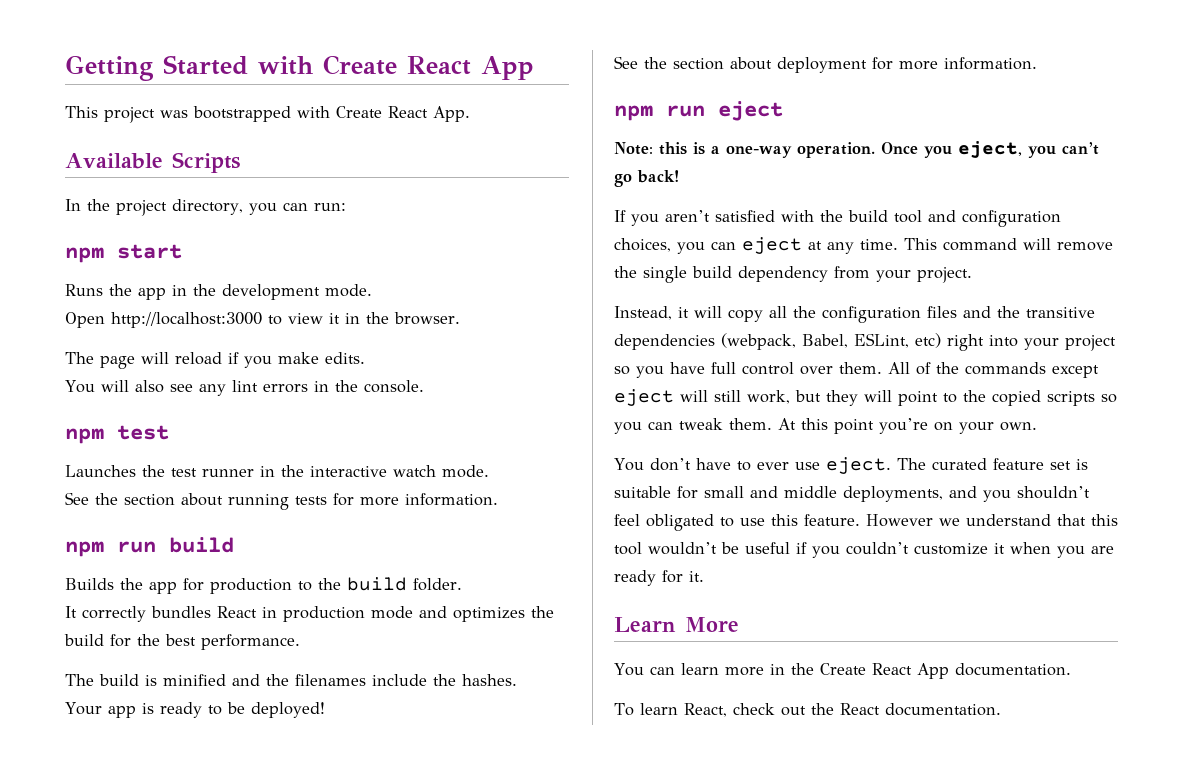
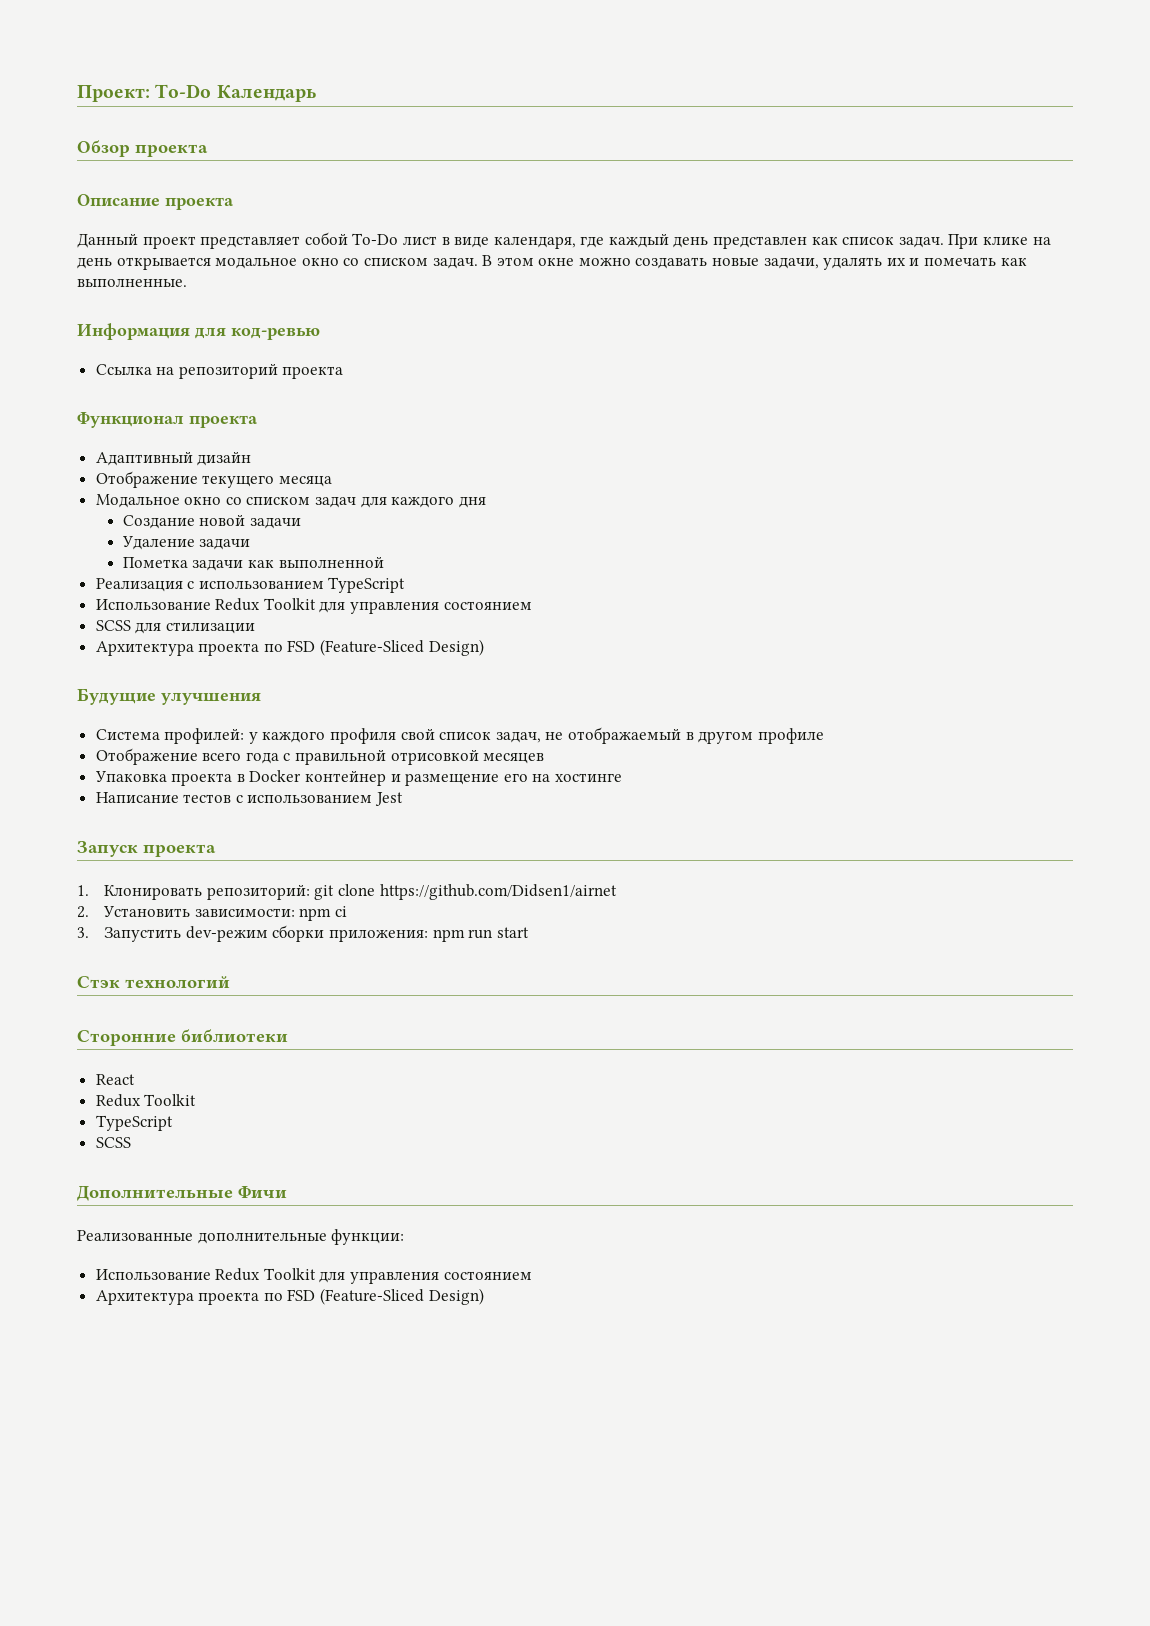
- Getting Started with Create React App
- This project was bootstrapped with Create React App.
- Available Scripts
- In the project directory, you can run:
- npm start
- Runs the app in the development mode.
- Open http://localhost:3000 to view it in the browser.
- The page will reload if you make edits.
- You will also see any lint errors in the console.
- npm test
- Launches the test runner in the interactive watch mode.
- See the section about running tests for more information.
- npm run build
- Builds the app for production to the build folder.
- It correctly bundles React in production mode and optimizes the build for the best performance.
- The build is minified and the filenames include the hashes.
- Your app is ready to be deployed!
- See the section about deployment for more information.
- npm run eject
- Note: this is a one-way operation. Once you eject, you can’t go back!
- If you aren’t satisfied with the build tool and configuration choices, you can eject at any time. This command will remove the single build dependency from your project.
- Instead, it will copy all the configuration files and the transitive dependencies (webpack, Babel, ESLint, etc) right into your project so you have full control over them. All of the commands except eject will still work, but they will point to the copied scripts so you can tweak them. At this point you’re on your own.
- You don’t have to ever use eject. The curated feature set is suitable for small and middle deployments, and you shouldn’t feel obligated to use this feature. However we understand that this tool wouldn’t be useful if you couldn’t customize it when you are ready for it.
- Learn More
- You can learn more in the Create React App documentation.
- To learn React, check out the React documentation.
+ Проект: To-Do Календарь
+ Обзор проекта
+ Описание проекта
+ Данный проект представляет собой To-Do лист в виде календаря, где каждый день представлен как список задач. При клике на день открывается модальное окно со списком задач. В этом окне можно создавать новые задачи, удалять их и помечать как выполненные.
+ Информация для код-ревью
+ Ссылка на репозиторий проекта
+ Функционал проекта
+ Адаптивный дизайн
+ Отображение текущего месяца
+ Модальное окно со списком задач для каждого дня
+ Создание новой задачи
+ Удаление задачи
+ Пометка задачи как выполненной
+ Реализация с использованием TypeScript
+ Использование Redux Toolkit для управления состоянием
+ SCSS для стилизации
+ Архитектура проекта по FSD (Feature-Sliced Design)
+ Будущие улучшения
+ Система профилей: у каждого профиля свой список задач, не отображаемый в другом профиле
+ Отображение всего года с правильной отрисовкой месяцев
+ Упаковка проекта в Docker контейнер и размещение его на хостинге
+ Написание тестов с использованием Jest
+ Запуск проекта
+ 1. Клонировать репозиторий: git clone https://github.com/Didsen1/airnet
+ 2. Установить зависимости: npm ci
+ 3. Запустить dev-режим сборки приложения: npm run start
+ Стэк технологий
+ Сторонние библиотеки
+ React
+ Redux Toolkit
+ TypeScript
+ SCSS
+ Дополнительные Фичи
+ Реализованные дополнительные функции:
+ Использование Redux Toolkit для управления состоянием
+ Архитектура проекта по FSD (Feature-Sliced Design)

